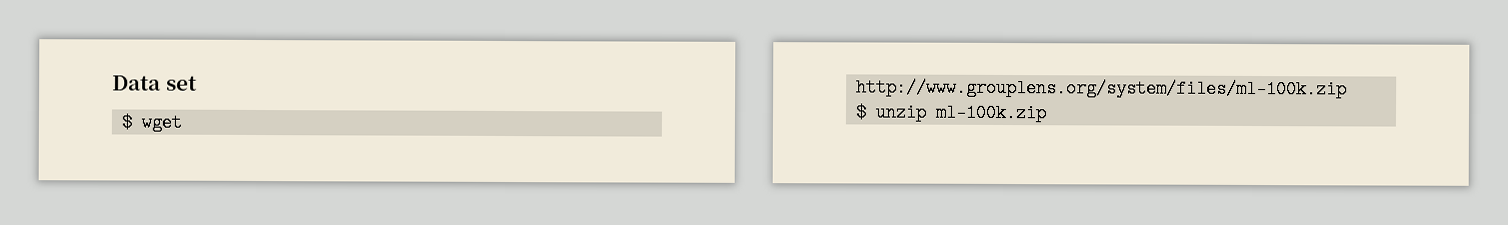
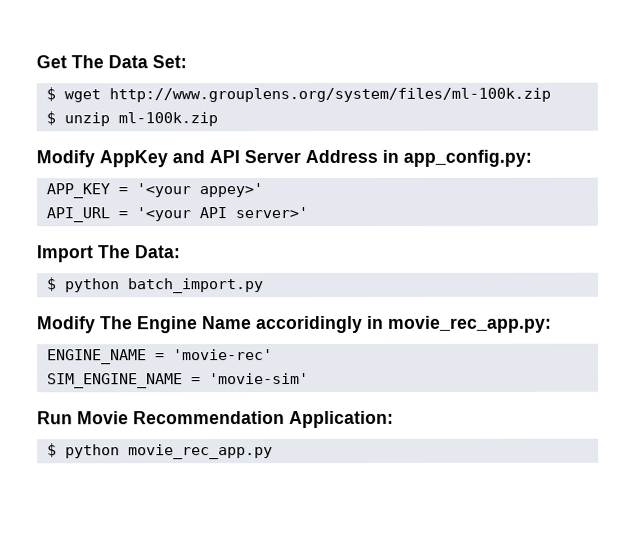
- Data set
+ Get The Data Set:
+ Modify AppKey and API Server Address in app_config.py:
+ APP_KEY = '<your appey>'
+ API_URL = '<your API server>'
+ Import The Data:
+ $ python batch_import.py
+ Modify The Engine Name accoridingly in movie_rec_app.py:
+ ENGINE_NAME = 'movie-rec'
+ SIM_ENGINE_NAME = 'movie-sim'
+ Run Movie Recommendation Application:
+ $ python movie_rec_app.py

